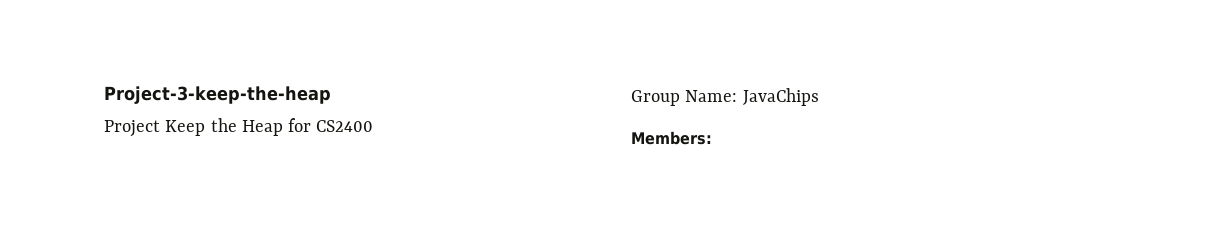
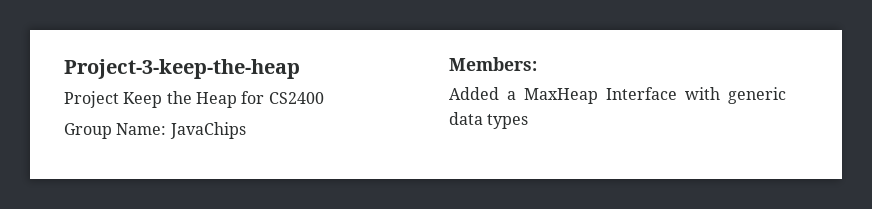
+ Added a MaxHeap Interface with generic data types

